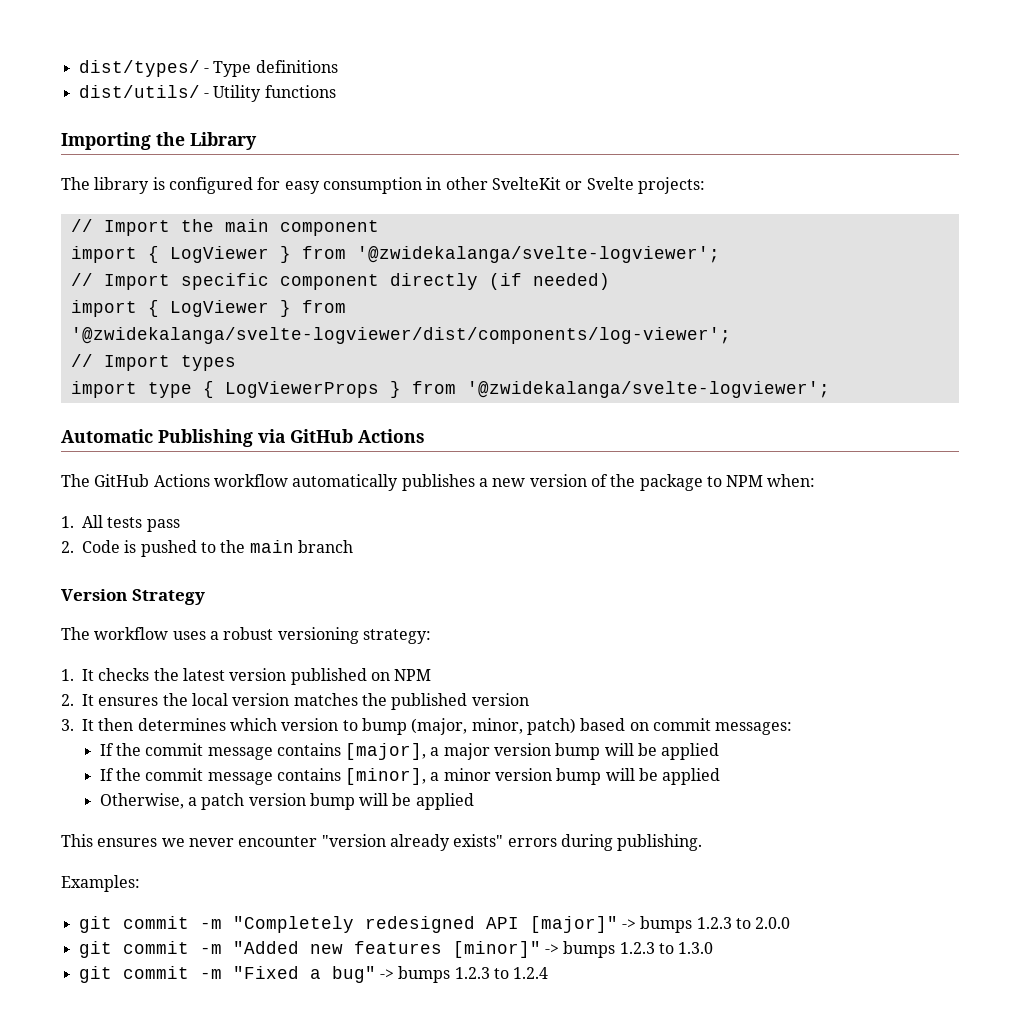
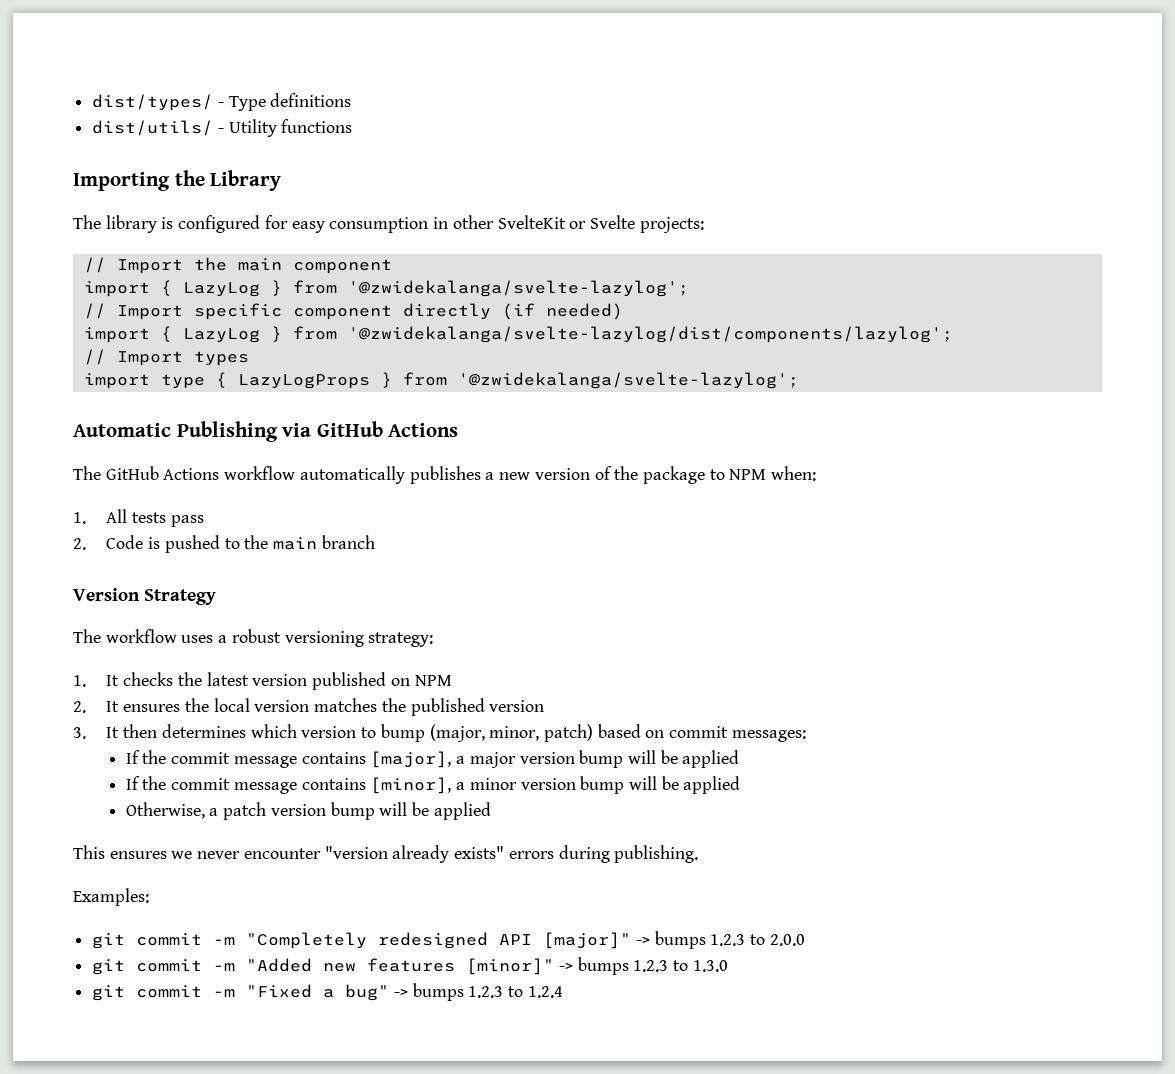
- import { LogViewer } from '@zwidekalanga/svelte-logviewer';
+ import { LazyLog } from '@zwidekalanga/svelte-lazylog';
- import { LogViewer } from '@zwidekalanga/svelte-logviewer/dist/components/log-viewer';
+ import { LazyLog } from '@zwidekalanga/svelte-lazylog/dist/components/lazylog';
- import type { LogViewerProps } from '@zwidekalanga/svelte-logviewer';
+ import type { LazyLogProps } from '@zwidekalanga/svelte-lazylog';

